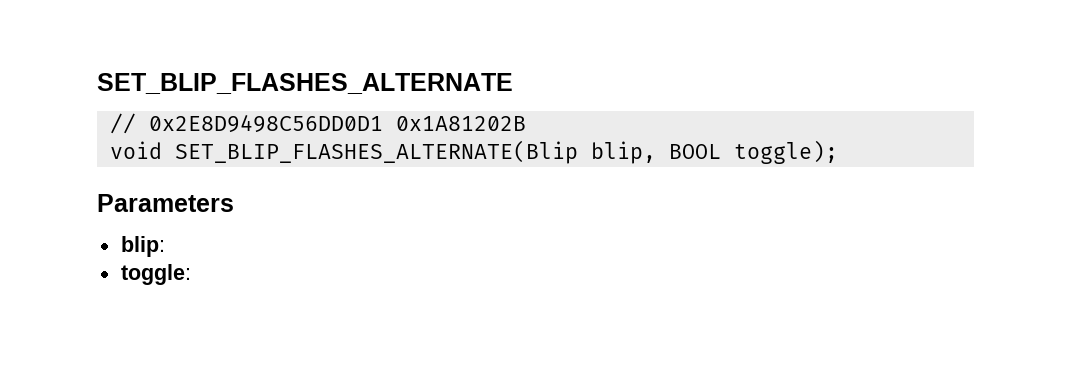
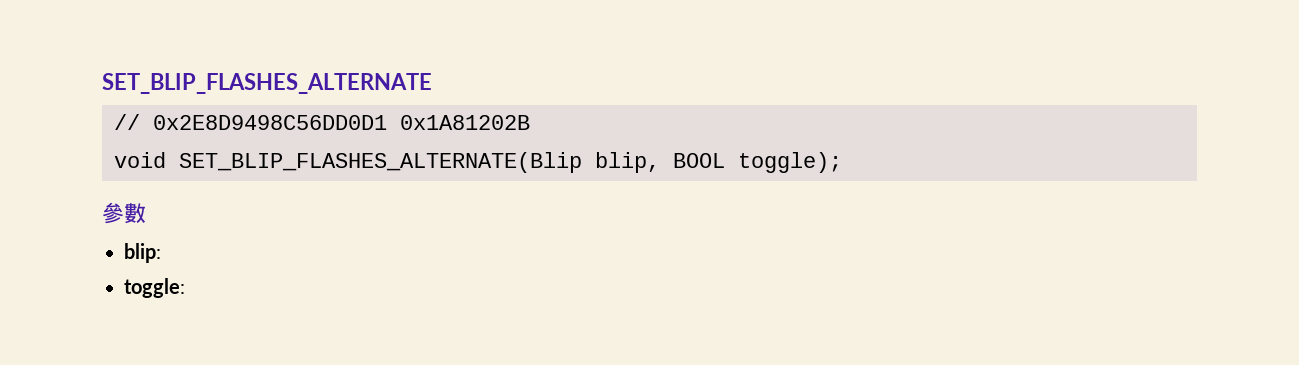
- Parameters
+ 參數

